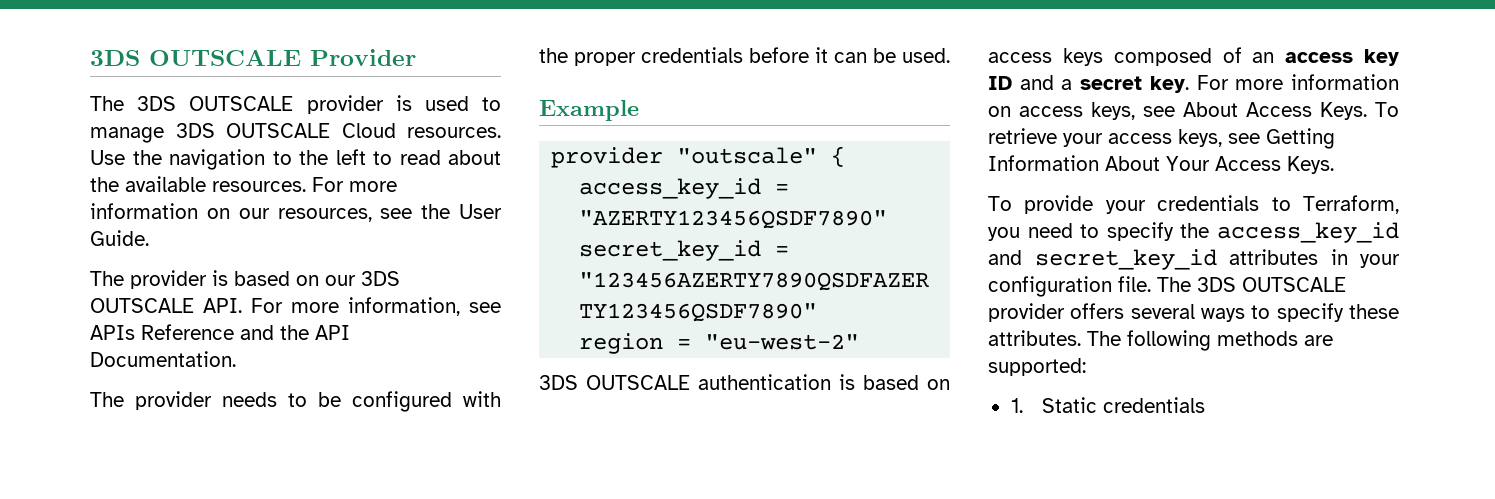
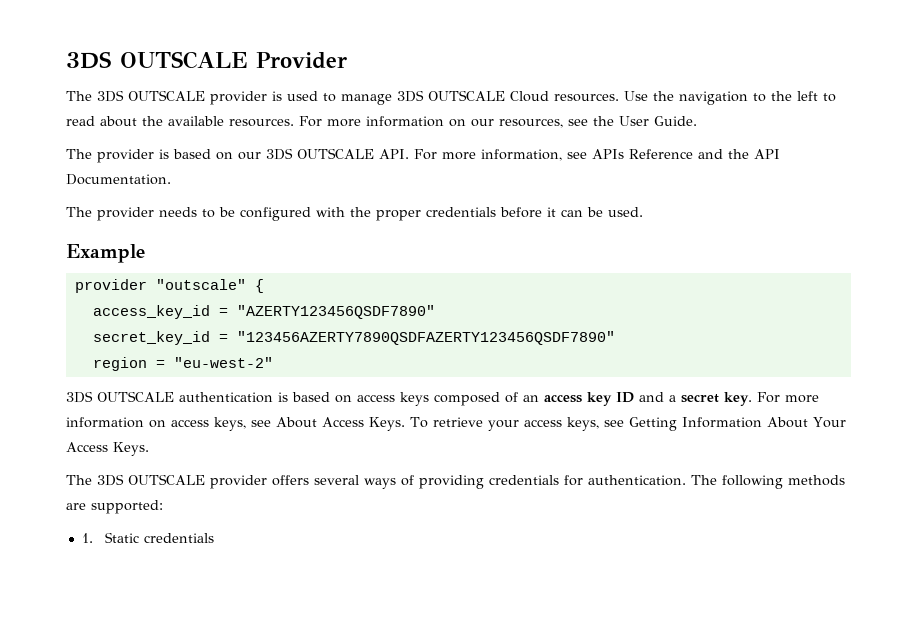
- To provide your credentials to Terraform, you need to specify the access_key_id and secret_key_id attributes in your configuration file. The 3DS OUTSCALE provider offers several ways to specify these attributes.
+ The 3DS OUTSCALE provider offers several ways of providing credentials for authentication.

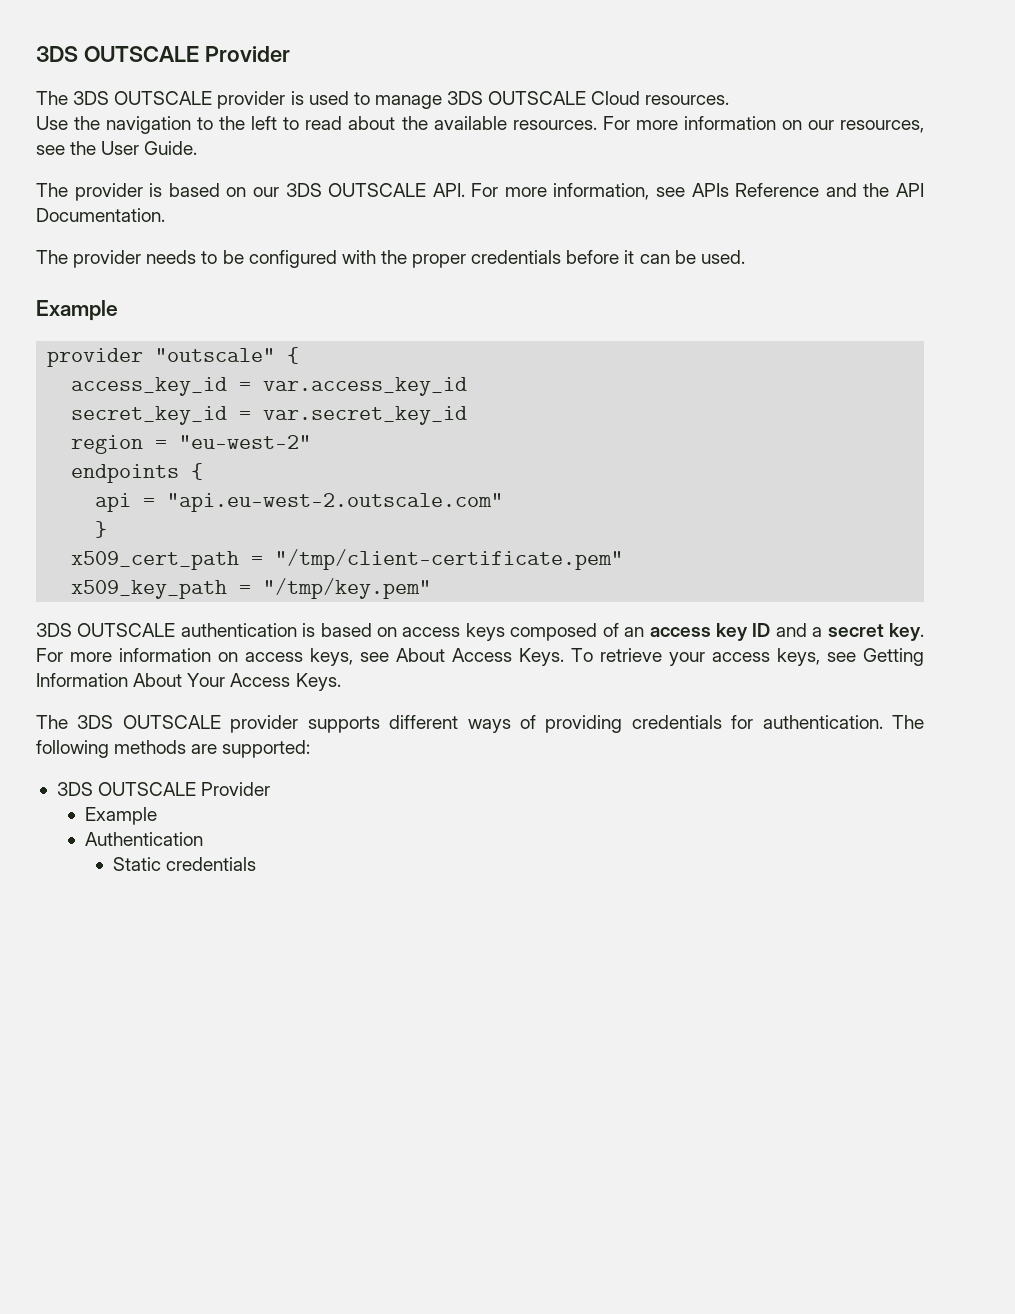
- The 3DS OUTSCALE provider is used to manage 3DS OUTSCALE Cloud resources. Use the navigation to the left to read about the available resources.
+ The 3DS OUTSCALE provider is used to manage 3DS OUTSCALE Cloud resources.
+ Use the navigation to the left to read about the available resources.
- access_key_id = "AZERTY123456QSDF7890"
+ access_key_id = var.access_key_id
- secret_key_id = "123456AZERTY7890QSDFAZERTY123456QSDF7890"
+ secret_key_id = var.secret_key_id
+ endpoints {
+ api = "api.eu-west-2.outscale.com"
+ }
+ x509_cert_path = "/tmp/client-certificate.pem"
+ x509_key_path = "/tmp/key.pem"
- The 3DS OUTSCALE provider offers several ways of providing credentials for authentication.
+ The 3DS OUTSCALE provider supports different ways of providing credentials for authentication.
  The following methods are supported:
- 1. Static credentials
+ 3DS OUTSCALE Provider
+ Example
+ Authentication
+ Static credentials

